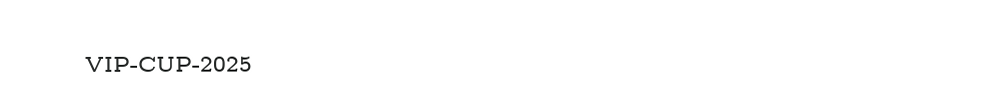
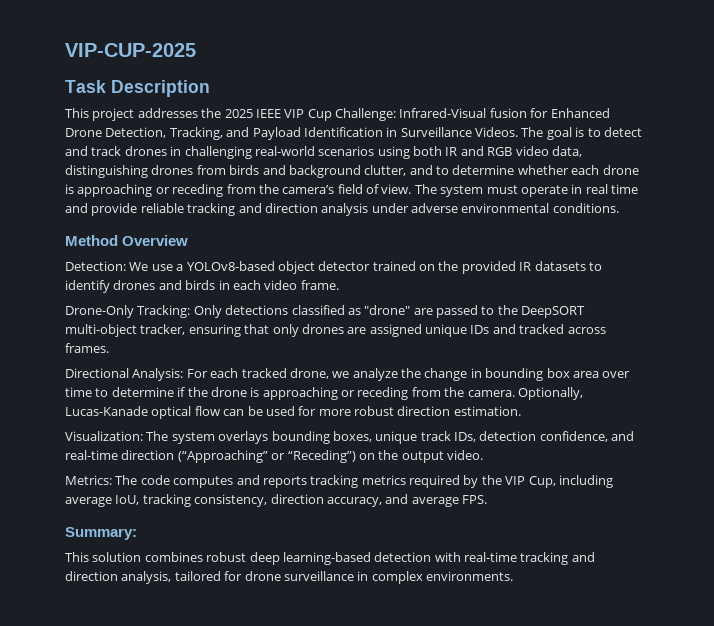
+ Task Description
+ This project addresses the 2025 IEEE VIP Cup Challenge: Infrared-Visual fusion for Enhanced Drone Detection, Tracking, and Payload Identification in Surveillance Videos. The goal is to detect and track drones in challenging real-world scenarios using both IR and RGB video data, distinguishing drones from birds and background clutter, and to determine whether each drone is approaching or receding from the camera’s field of view. The system must operate in real time and provide reliable tracking and direction analysis under adverse environmental conditions.
+ Method Overview
+ Detection: We use a YOLOv8-based object detector trained on the provided IR datasets to identify drones and birds in each video frame.
+ Drone-Only Tracking: Only detections classified as "drone" are passed to the DeepSORT multi-object tracker, ensuring that only drones are assigned unique IDs and tracked across frames.
+ Directional Analysis: For each tracked drone, we analyze the change in bounding box area over time to determine if the drone is approaching or receding from the camera. Optionally, Lucas-Kanade optical flow can be used for more robust direction estimation.
+ Visualization: The system overlays bounding boxes, unique track IDs, detection confidence, and real-time direction (“Approaching” or “Receding”) on the output video.
+ Metrics: The code computes and reports tracking metrics required by the VIP Cup, including average IoU, tracking consistency, direction accuracy, and average FPS.
+ Summary:
+ This solution combines robust deep learning-based detection with real-time tracking and direction analysis, tailored for drone surveillance in complex environments.

